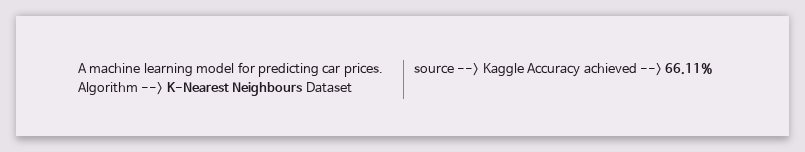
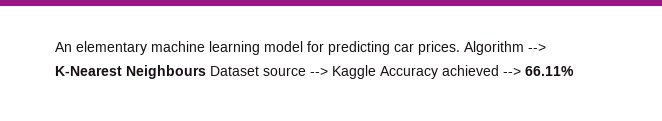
- A machine learning model for predicting car prices.
+ An elementary machine learning model for predicting car prices.

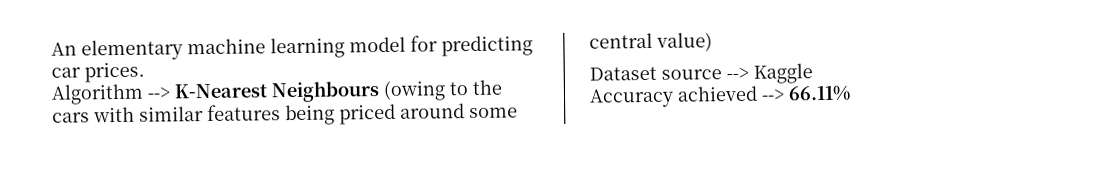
- An elementary machine learning model for predicting car prices. Algorithm --> K-Nearest Neighbours Dataset source --> Kaggle Accuracy achieved --> 66.11%
+ An elementary machine learning model for predicting car prices.
+ Algorithm --> K-Nearest Neighbours (owing to the cars with similar features being priced around some central value)
+ Dataset source --> Kaggle
+ Accuracy achieved --> 66.11%

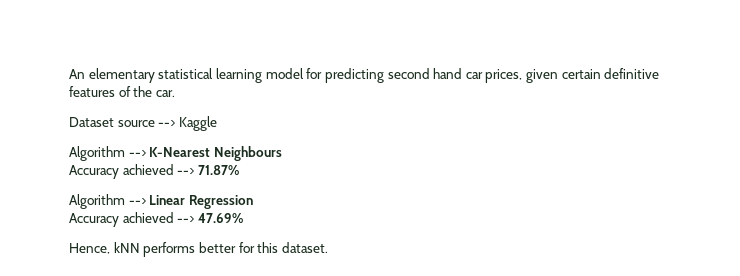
- An elementary machine learning model for predicting car prices.
- Algorithm --> K-Nearest Neighbours (owing to the cars with similar features being priced around some central value)
+ An elementary statistical learning model for predicting second hand car prices, given certain definitive features of the car.
- Accuracy achieved --> 66.11%
+ Algorithm --> K-Nearest Neighbours
+ Accuracy achieved --> 71.87%
+ Algorithm --> Linear Regression
+ Accuracy achieved --> 47.69%
+ Hence, kNN performs better for this dataset.

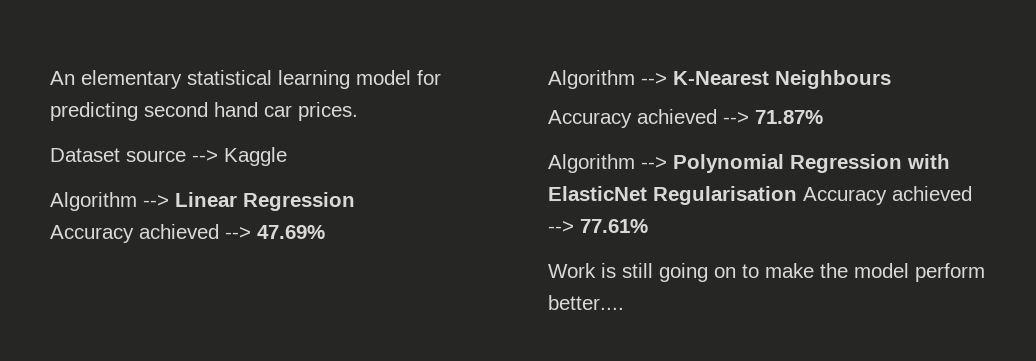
- An elementary statistical learning model for predicting second hand car prices, given certain definitive features of the car.
+ An elementary statistical learning model for predicting second hand car prices.
  Dataset source --> Kaggle
+ Algorithm --> Linear Regression
+ Accuracy achieved --> 47.69%
- Algorithm --> Linear Regression
- Accuracy achieved --> 47.69%
- Hence, kNN performs better for this dataset.
+ Algorithm --> Polynomial Regression with ElasticNet Regularisation Accuracy achieved --> 77.61%
+ Work is still going on to make the model perform better....

